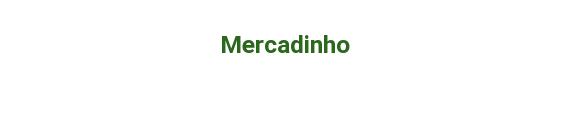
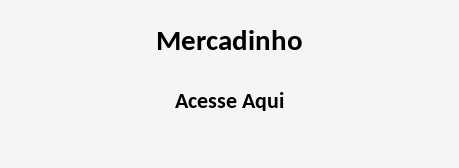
+ Acesse Aqui

